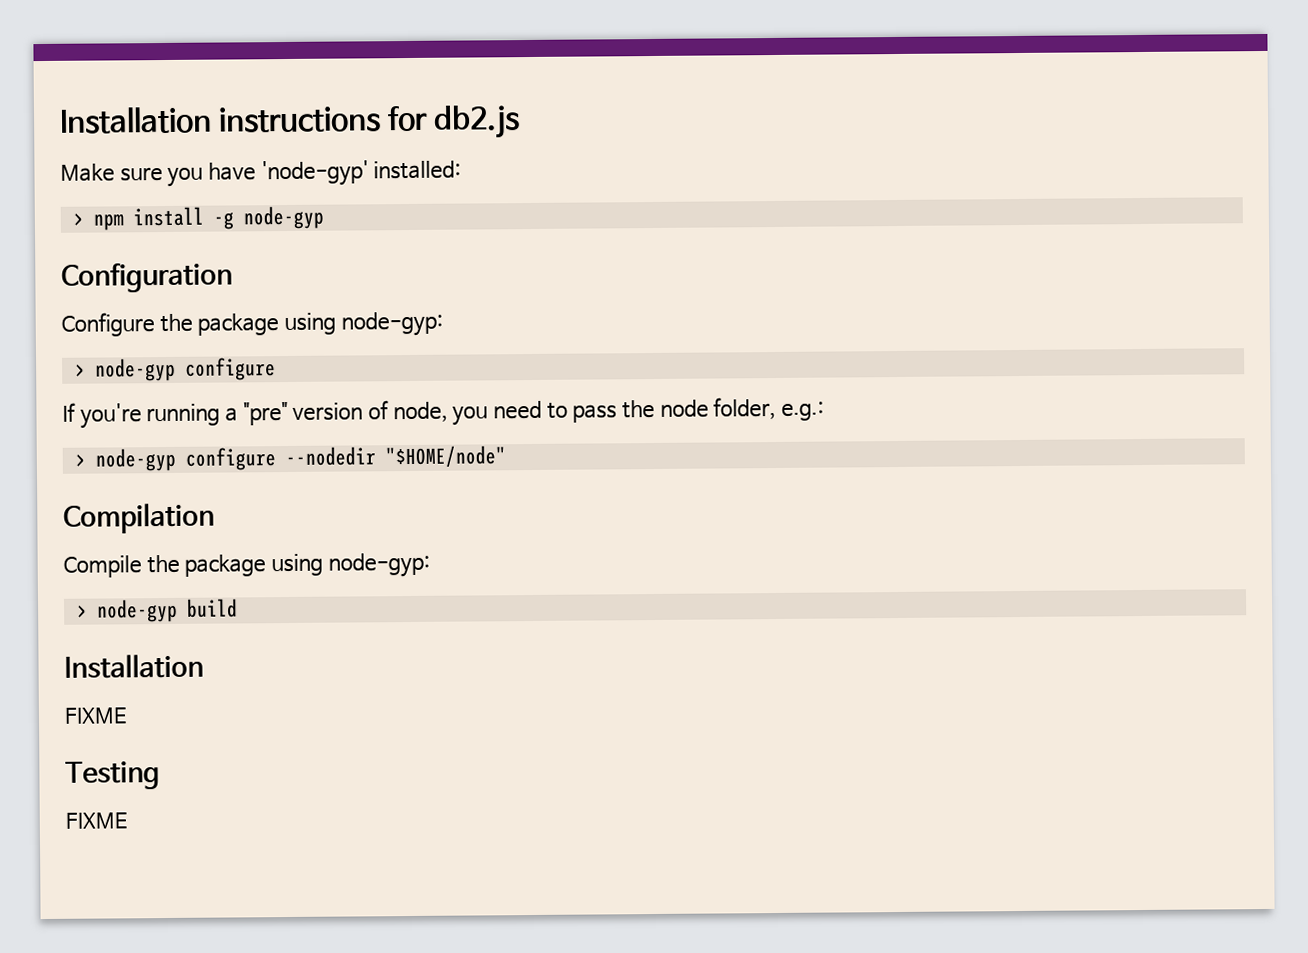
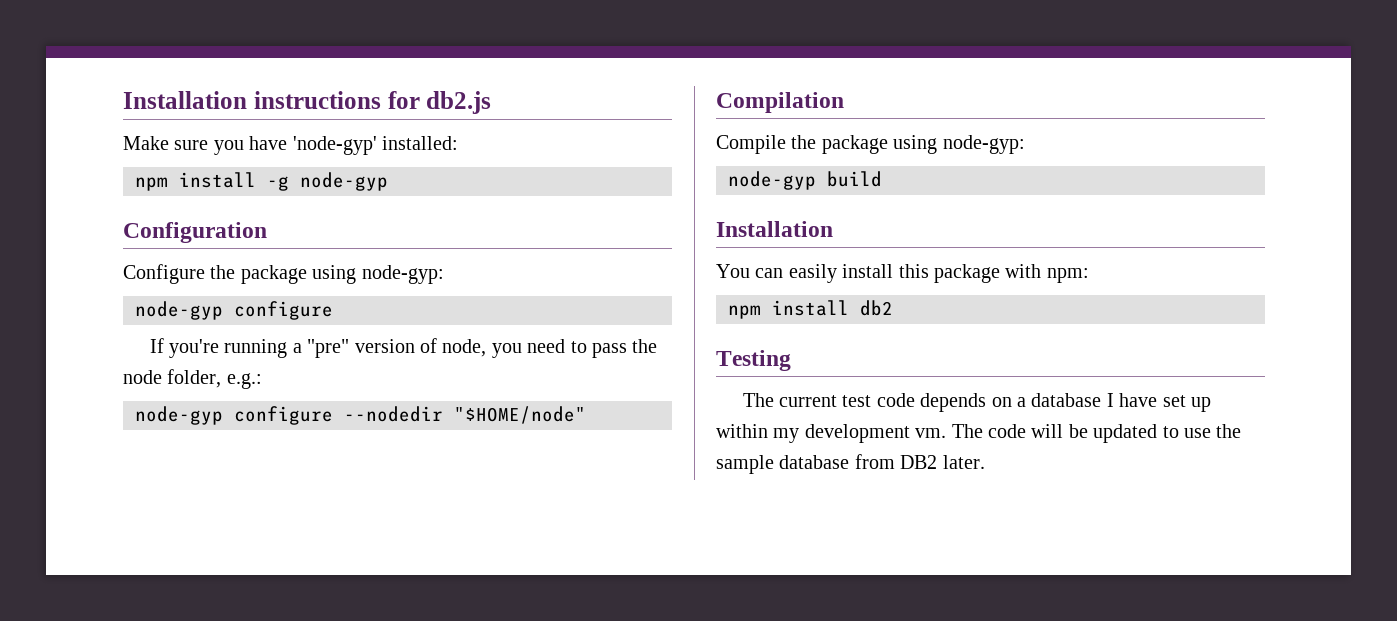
- > npm install -g node-gyp
+ npm install -g node-gyp
  Configure the package using node-gyp:
- > node-gyp configure
+ node-gyp configure
- > node-gyp configure --nodedir "$HOME/node"
+ node-gyp configure --nodedir "$HOME/node"
- > node-gyp build
+ node-gyp build
  Installation
- FIXME
+ You can easily install this package with npm:
+ npm install db2
  Testing
- FIXME
+ The current test code depends on a database I have set up within my development vm. The code will be updated to use the sample database from DB2 later.

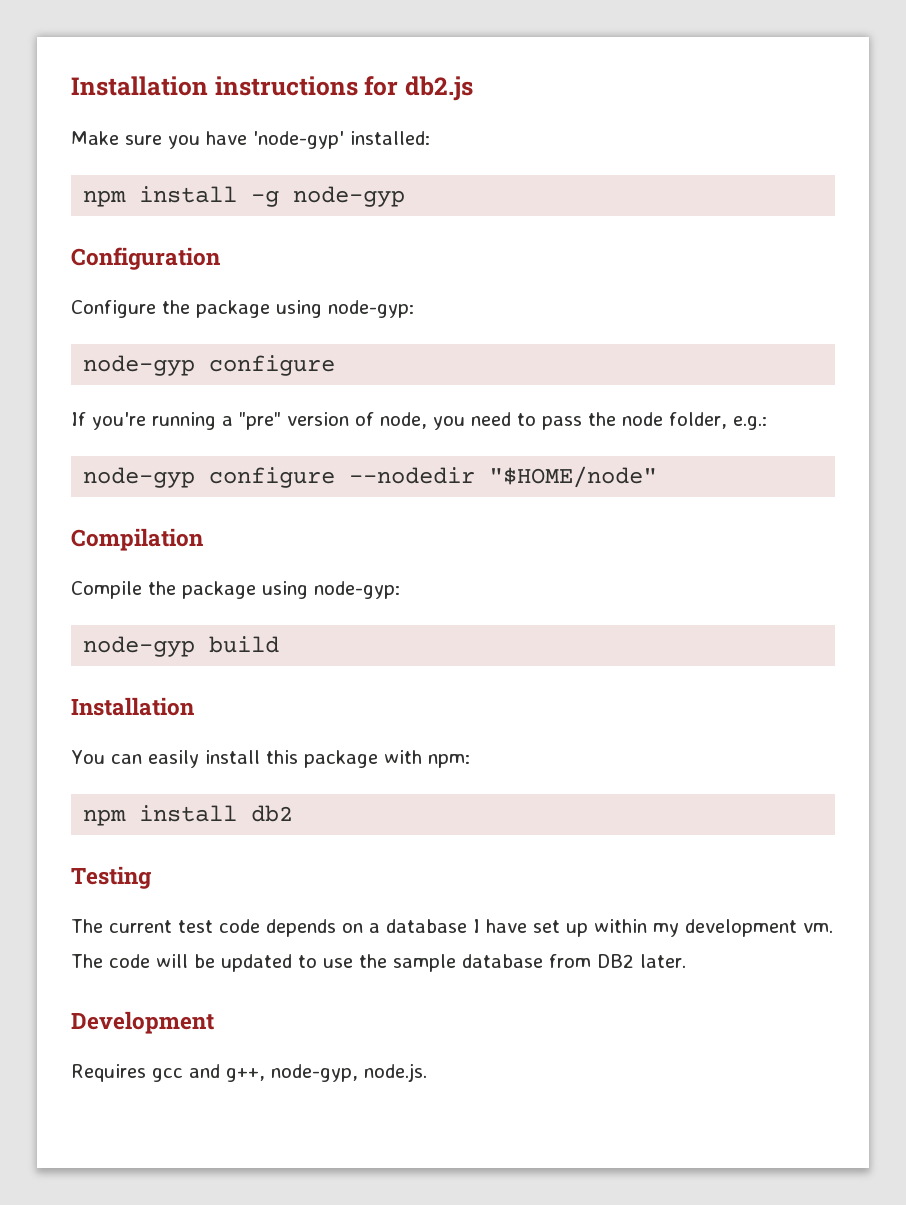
+ Development
+ Requires gcc and g++, node-gyp, node.js.

